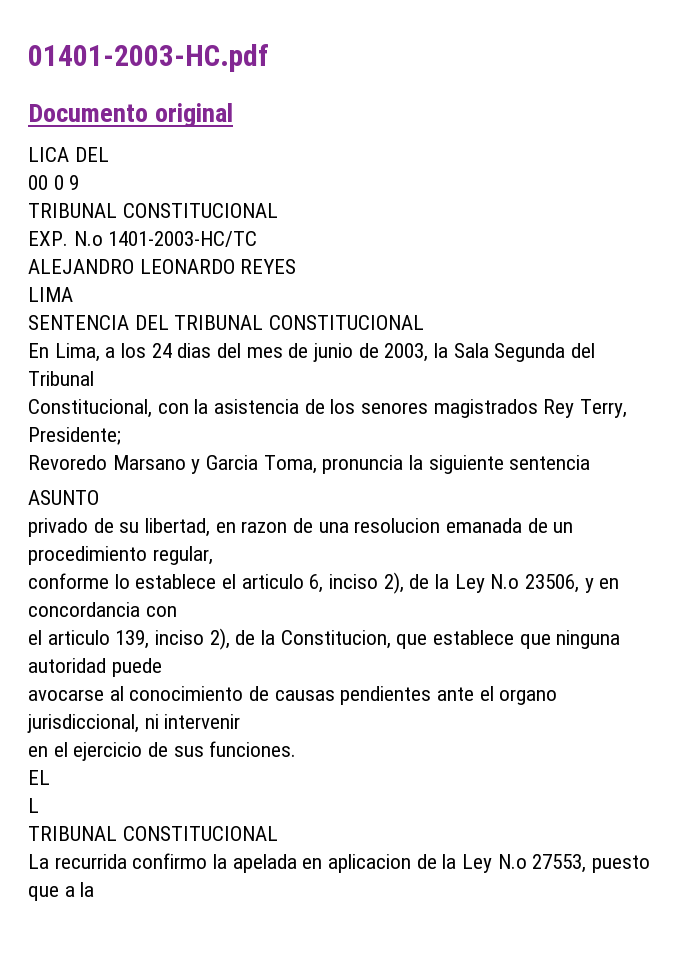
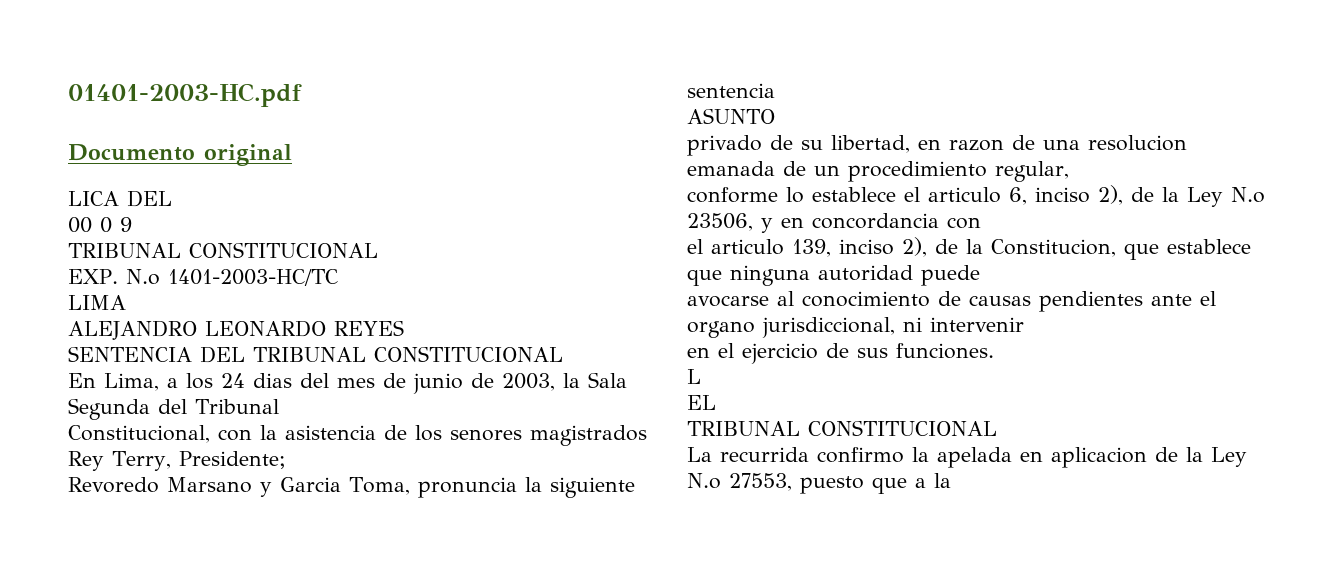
+ LIMA
- LIMA
+ L
- L

